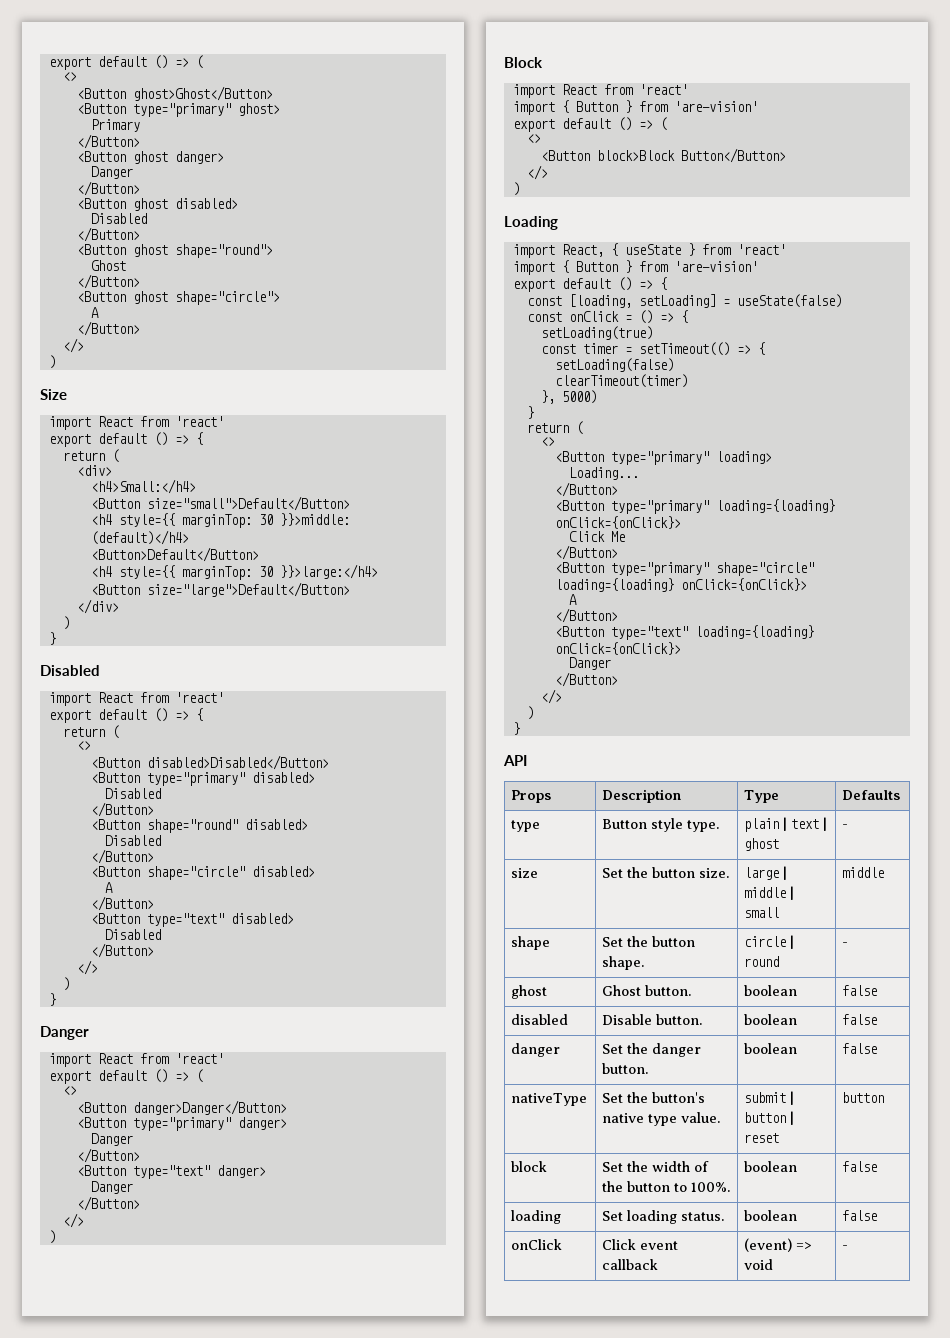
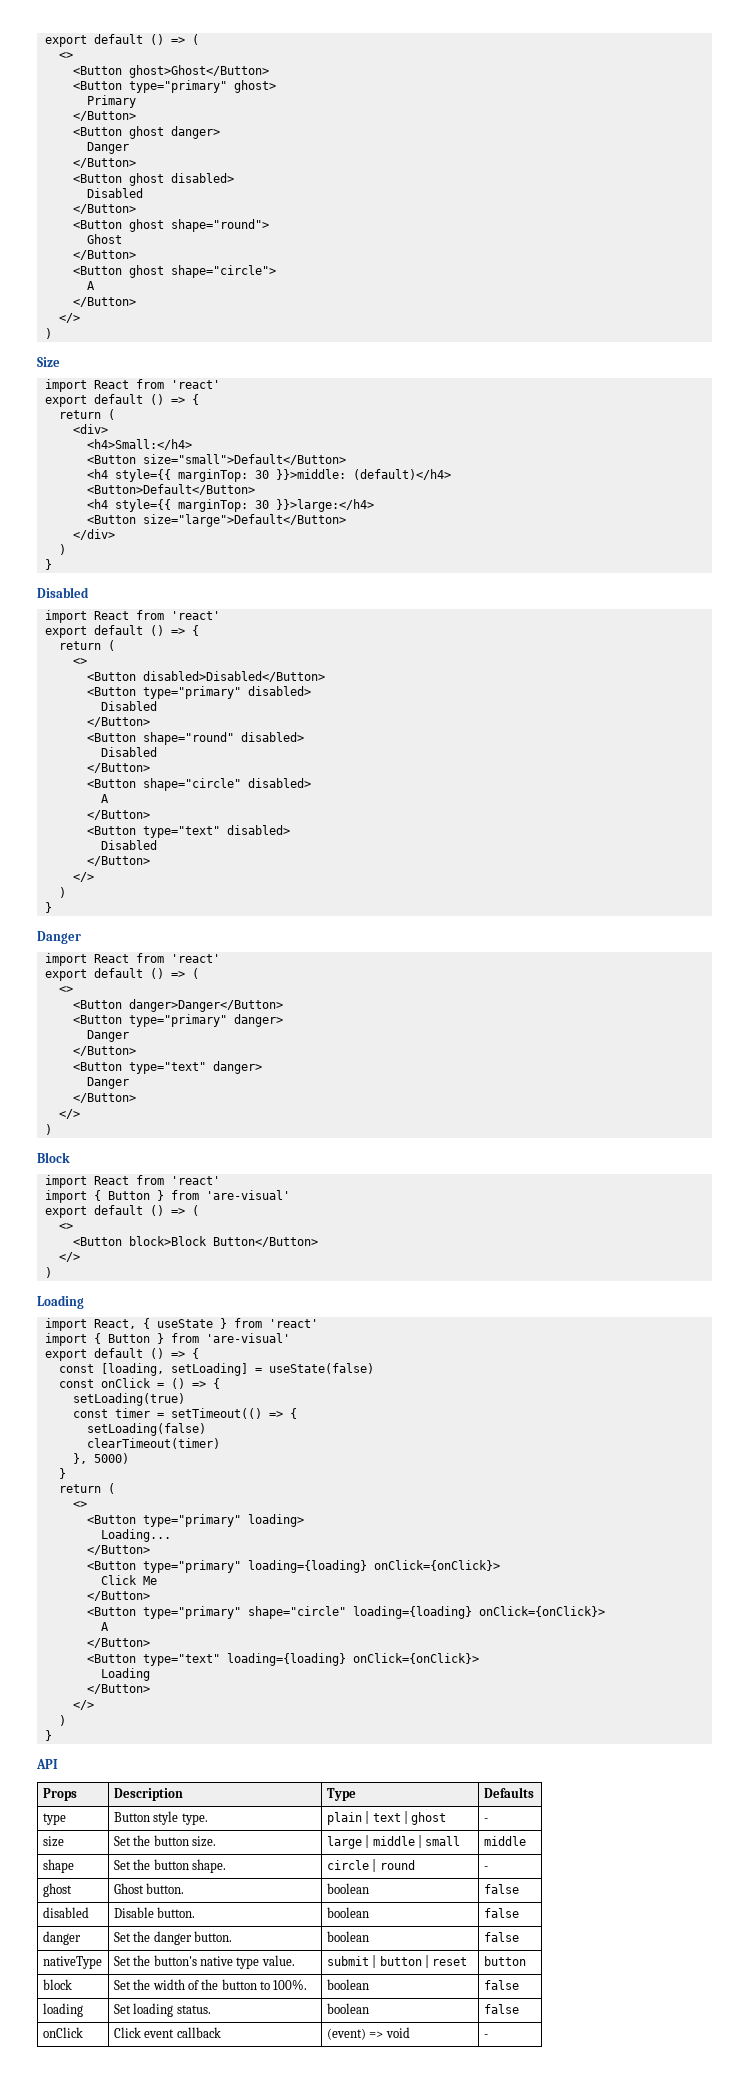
  Block
  import React from 'react'
- import { Button } from 'are-vision'
+ import { Button } from 'are-visual'
  import React, { useState } from 'react'
- import { Button } from 'are-vision'
+ import { Button } from 'are-visual'
  <Button type="text" loading={loading} onClick={onClick}>
- Danger
+ Loading

